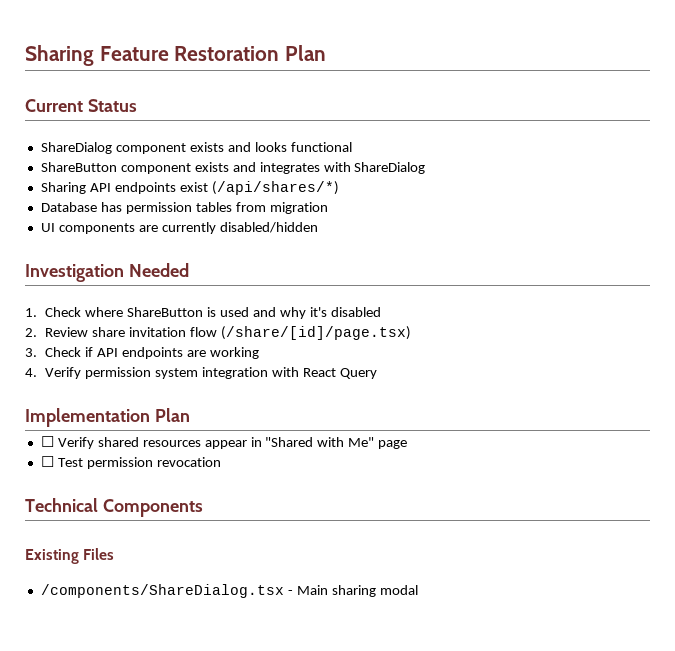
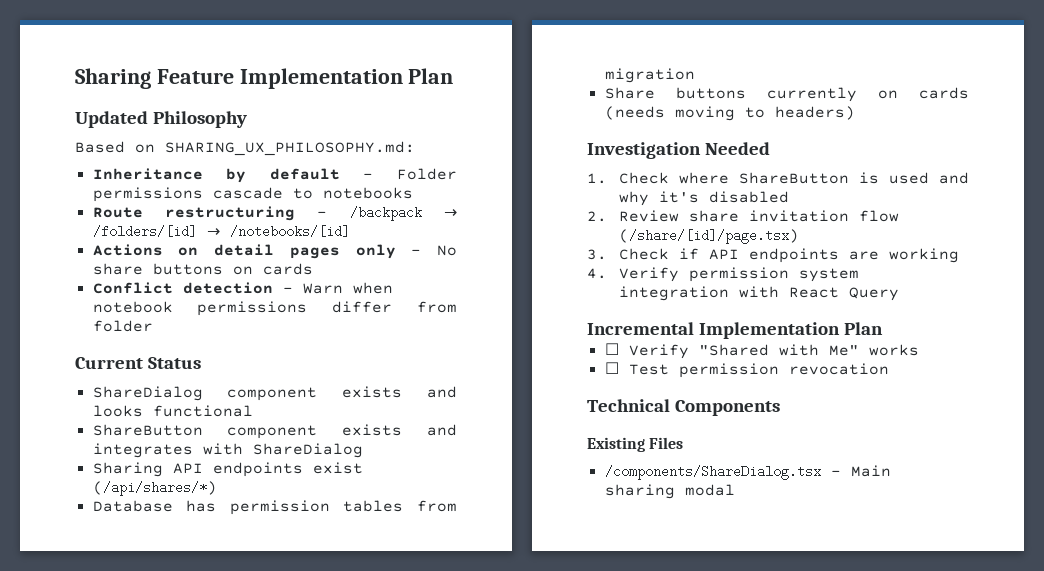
- Sharing Feature Restoration Plan
+ Sharing Feature Implementation Plan
+ Updated Philosophy
+ Based on SHARING_UX_PHILOSOPHY.md:
+ Inheritance by default - Folder permissions cascade to notebooks
+ Route restructuring - /backpack → /folders/[id] → /notebooks/[id]
+ Actions on detail pages only - No share buttons on cards
+ Conflict detection - Warn when notebook permissions differ from folder
- UI components are currently disabled/hidden
+ Share buttons currently on cards (needs moving to headers)
- Implementation Plan
+ Incremental Implementation Plan
- ☐ Verify shared resources appear in "Shared with Me" page
+ ☐ Verify "Shared with Me" works

